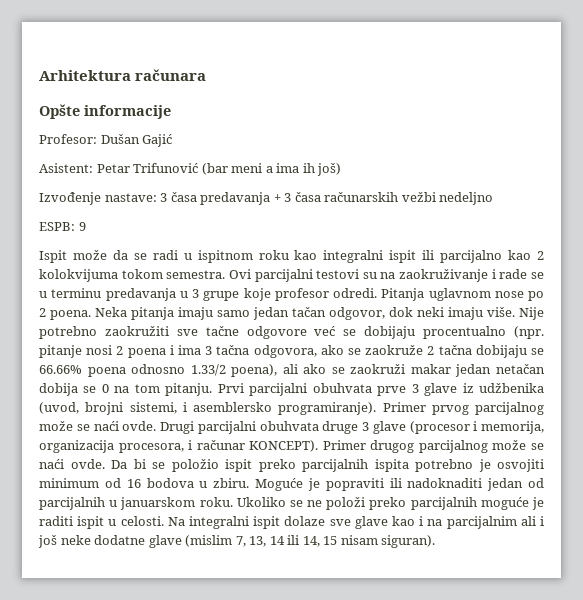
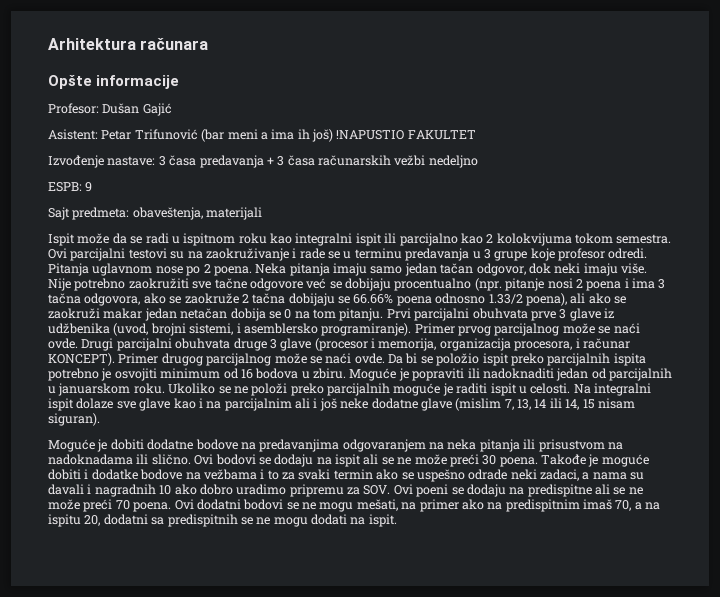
- Asistent: Petar Trifunović (bar meni a ima ih još)
+ Asistent: Petar Trifunović (bar meni a ima ih još) !NAPUSTIO FAKULTET
+ Sajt predmeta: obaveštenja, materijali
+ Moguće je dobiti dodatne bodove na predavanjima odgovaranjem na neka pitanja ili prisustvom na nadoknadama ili slično. Ovi bodovi se dodaju na ispit ali se ne može preći 30 poena. Takođe je moguće dobiti i dodatke bodove na vežbama i to za svaki termin ako se uspešno odrade neki zadaci, a nama su davali i nagradnih 10 ako dobro uradimo pripremu za SOV. Ovi poeni se dodaju na predispitne ali se ne može preći 70 poena. Ovi dodatni bodovi se ne mogu mešati, na primer ako na predispitnim imaš 70, a na ispitu 20, dodatni sa predispitnih se ne mogu dodati na ispit.

